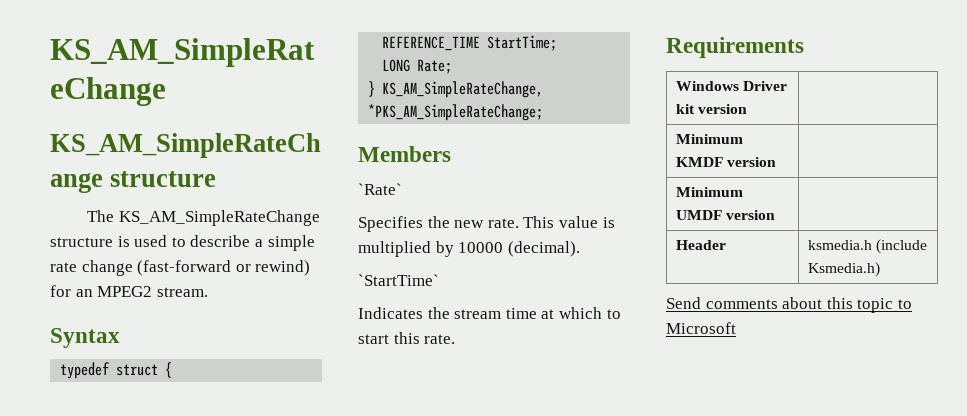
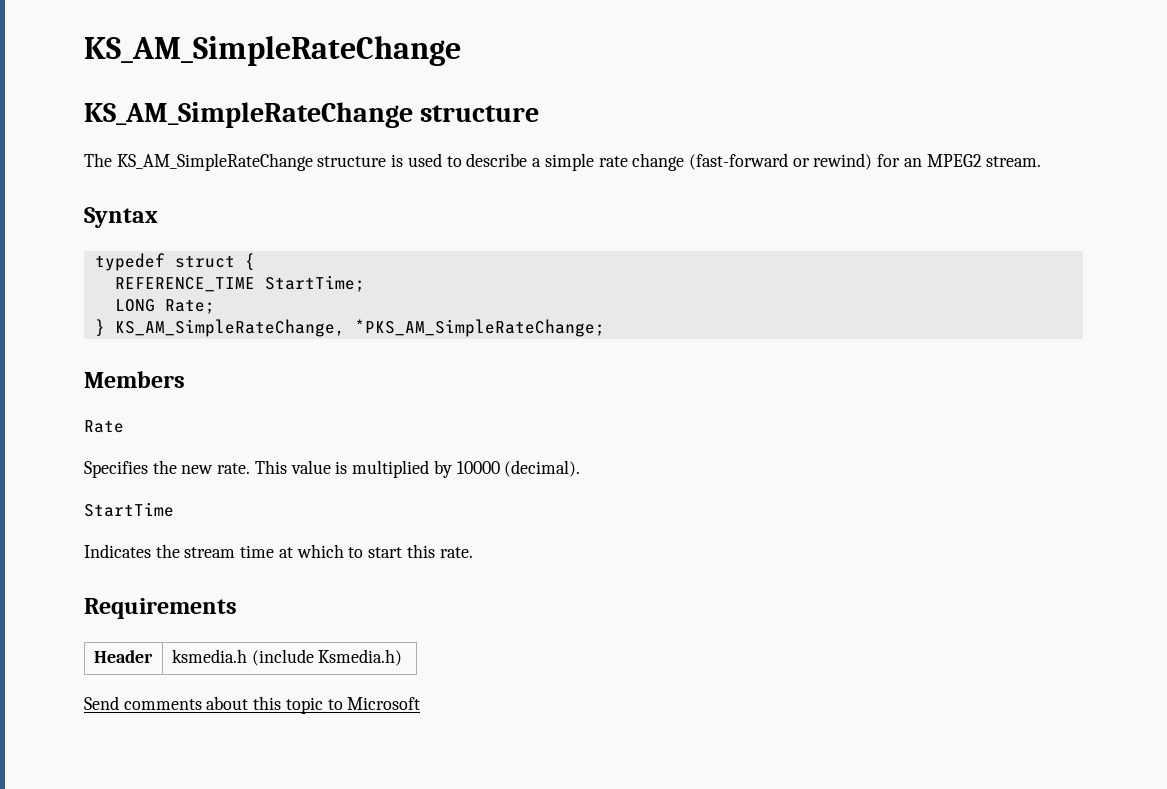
- `Rate`
+ Rate
- `StartTime`
+ StartTime
- Windows Driver kit version |
- Minimum KMDF version |
- Minimum UMDF version |

